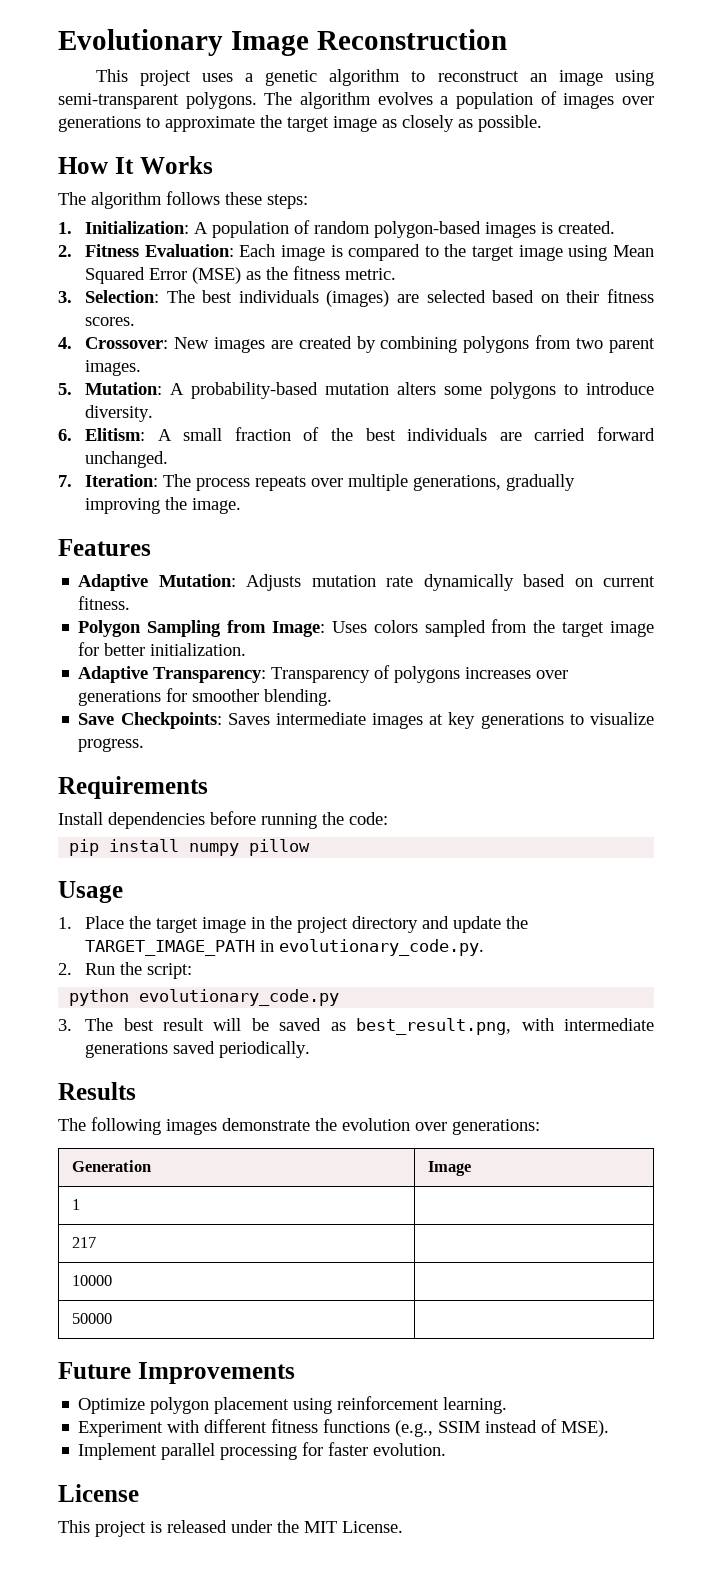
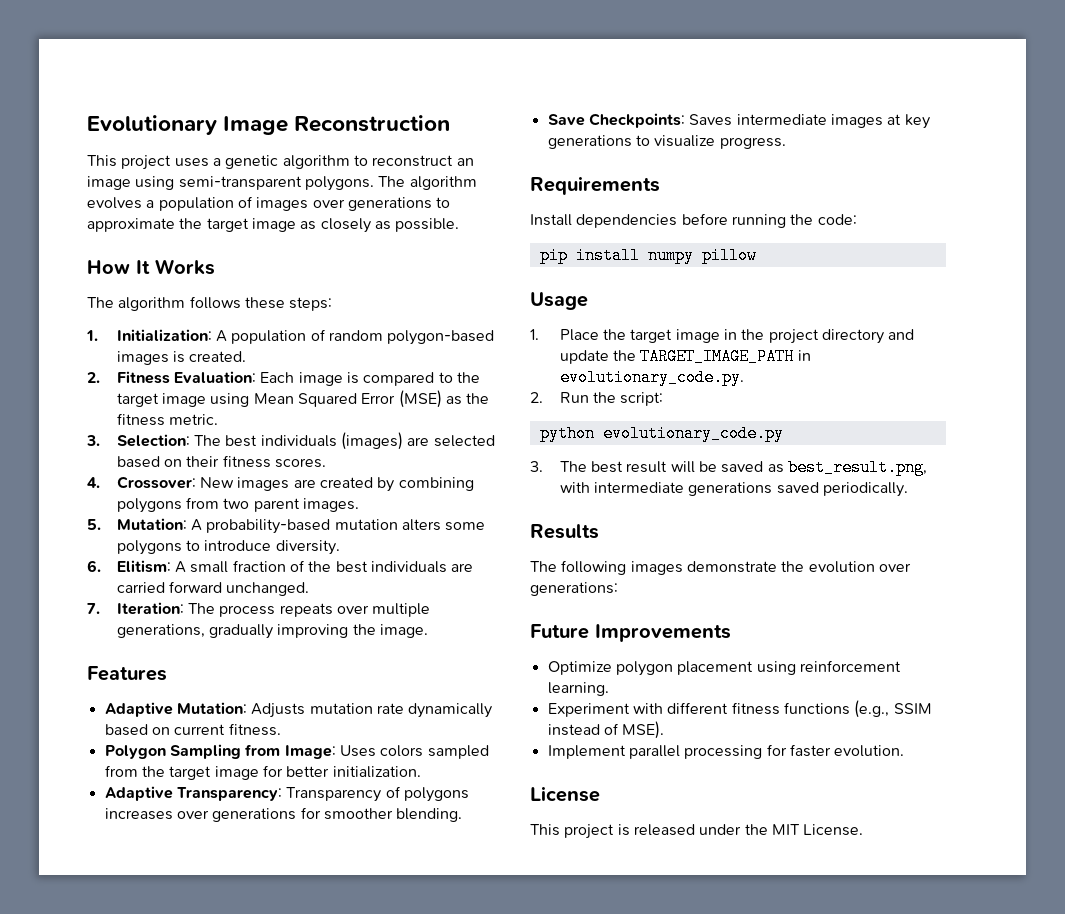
- Generation | Image
- 1 |
- 217 |
- 10000 |
- 50000 |

